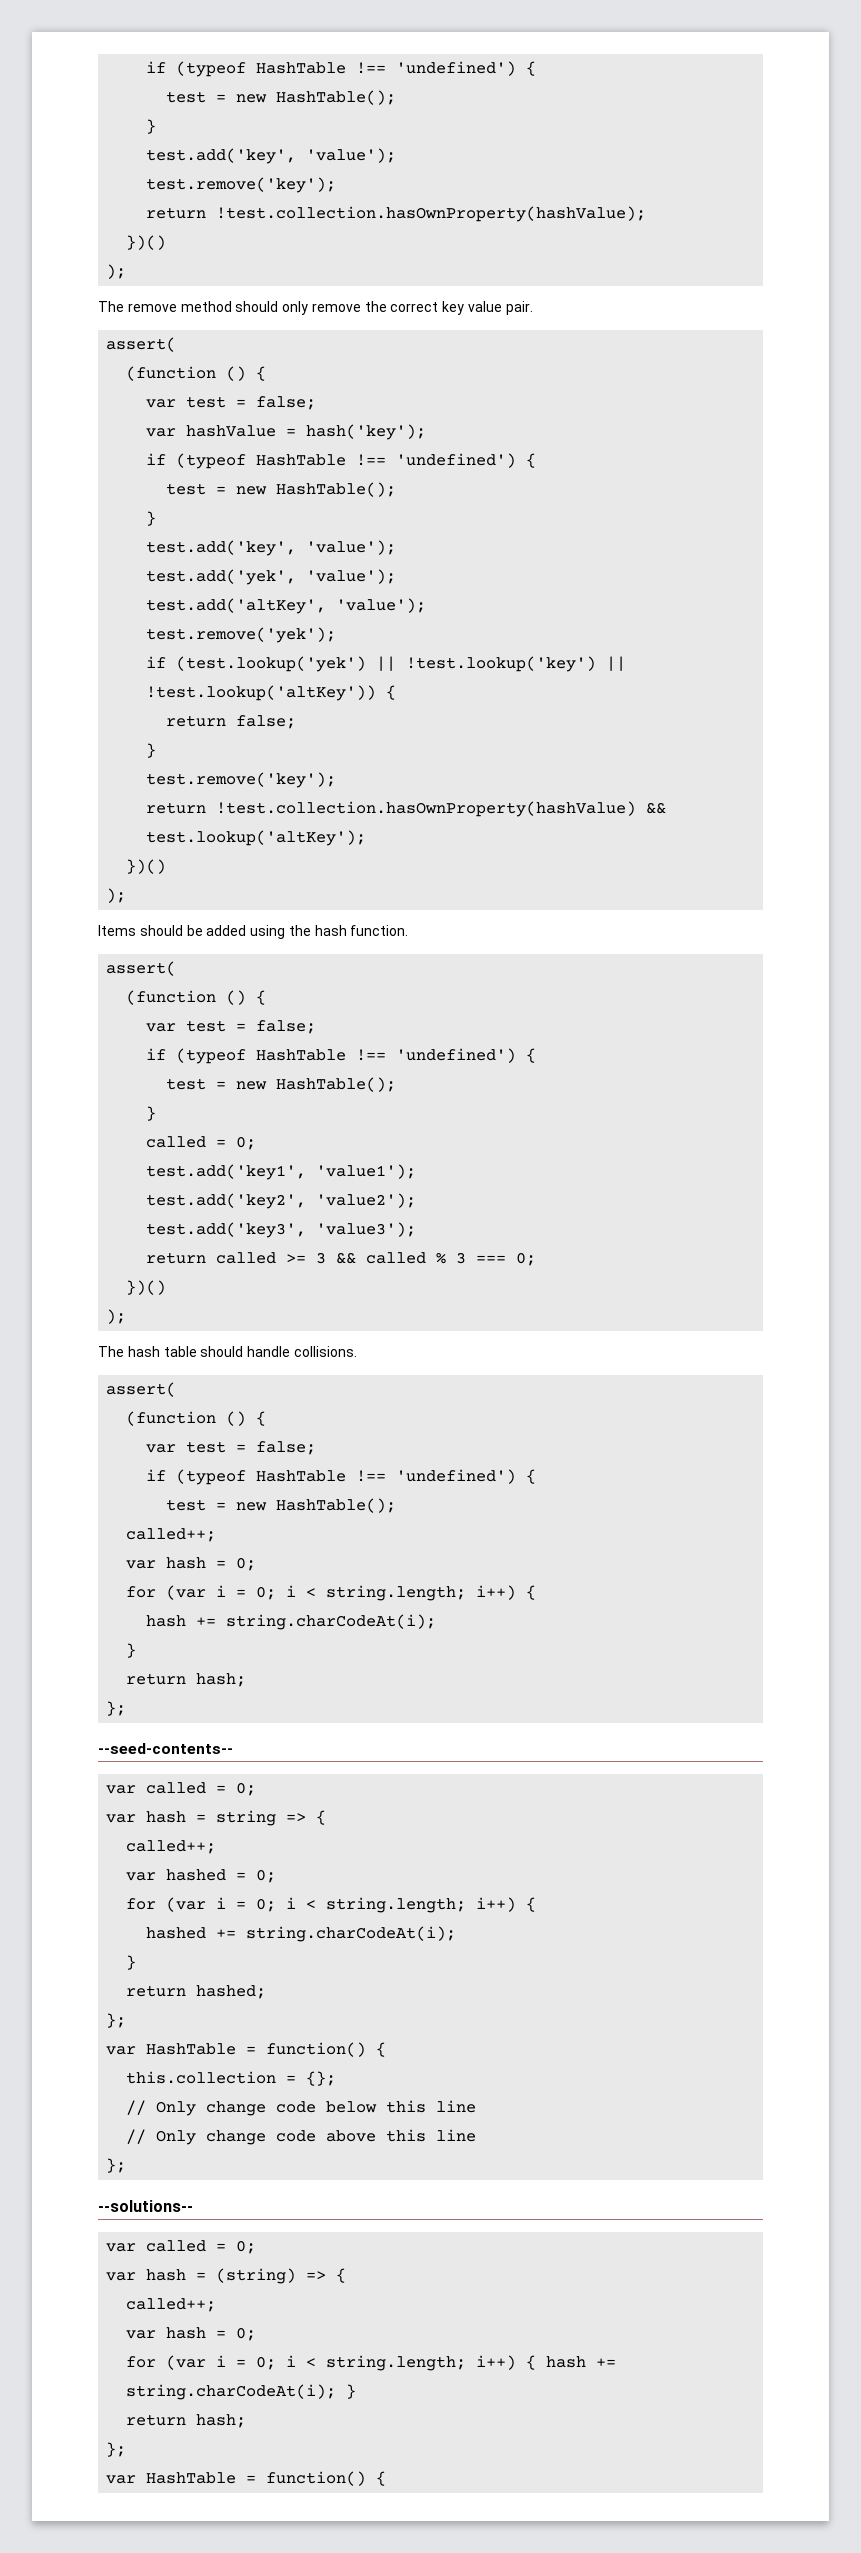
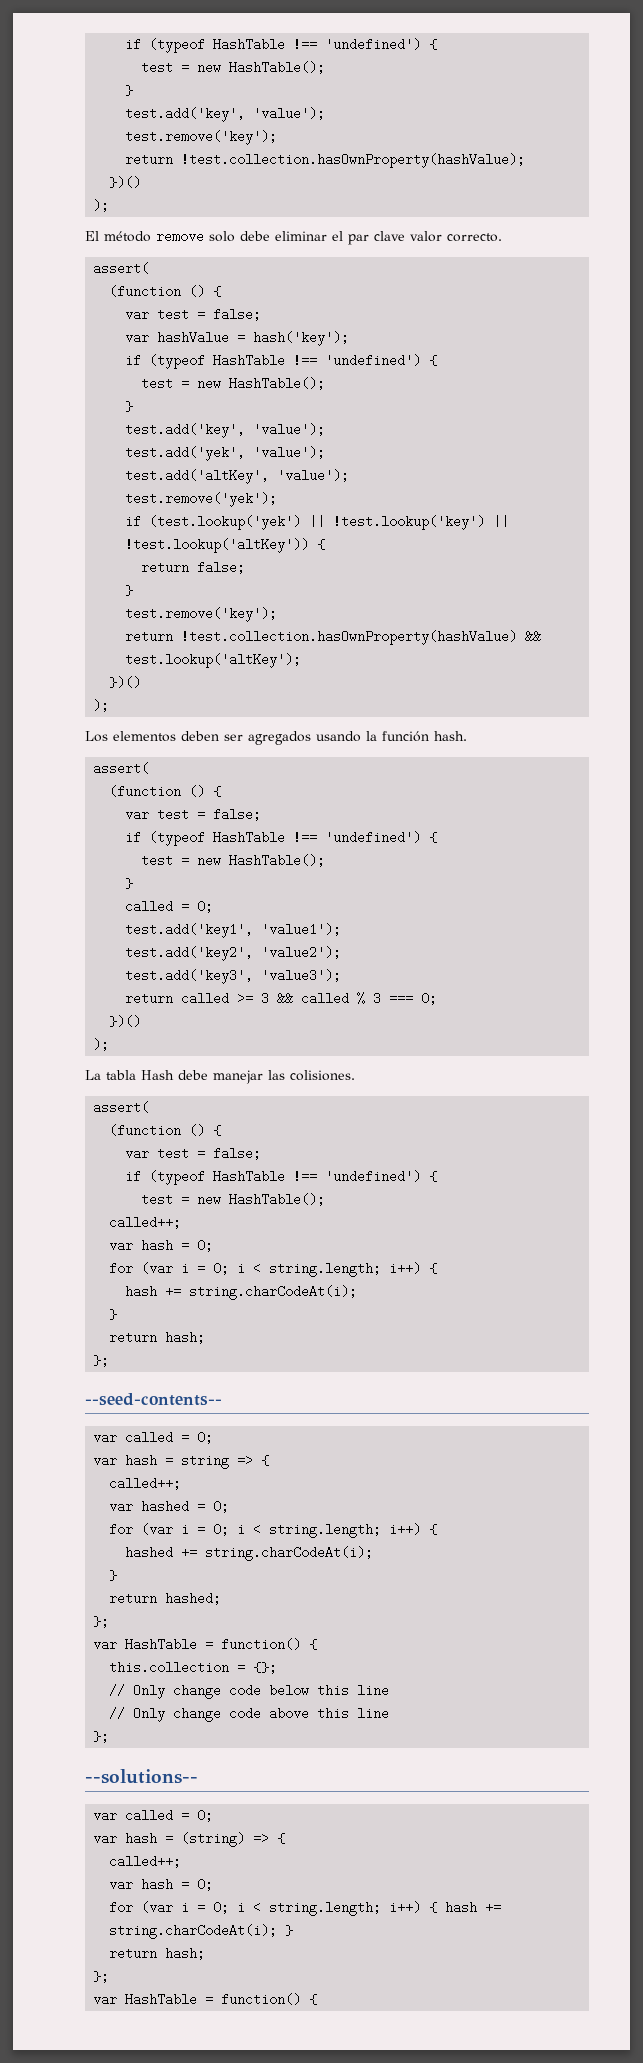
- The remove method should only remove the correct key value pair.
+ El método remove solo debe eliminar el par clave valor correcto.
- Items should be added using the hash function.
+ Los elementos deben ser agregados usando la función hash.
- The hash table should handle collisions.
+ La tabla Hash debe manejar las colisiones.

